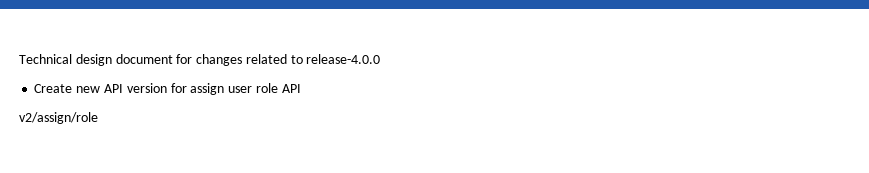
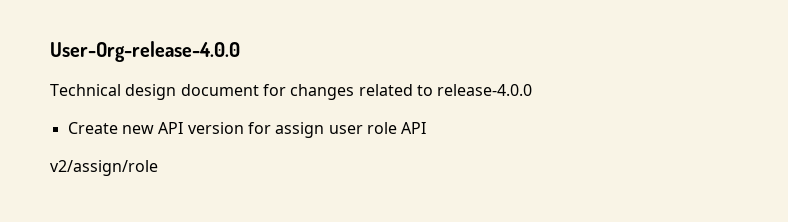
+ User-Org-release-4.0.0

